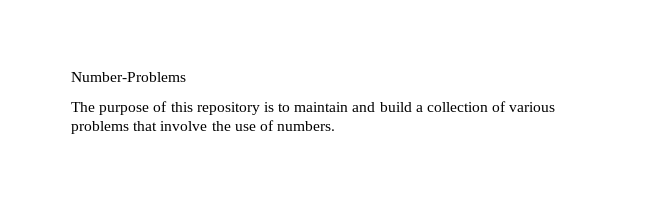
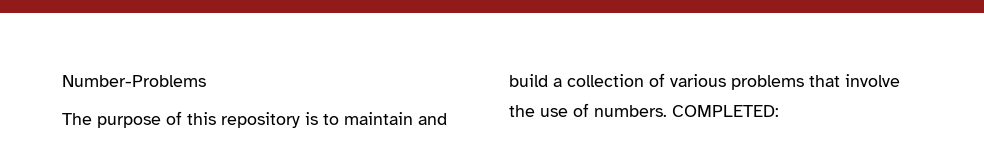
+ COMPLETED:

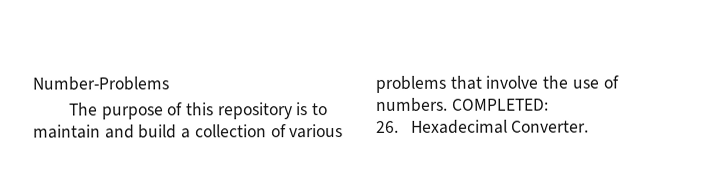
+ 26. Hexadecimal Converter.

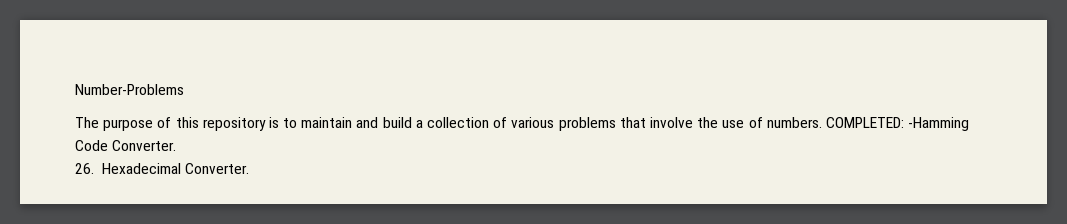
- COMPLETED:
+ COMPLETED: -Hamming Code Converter.

